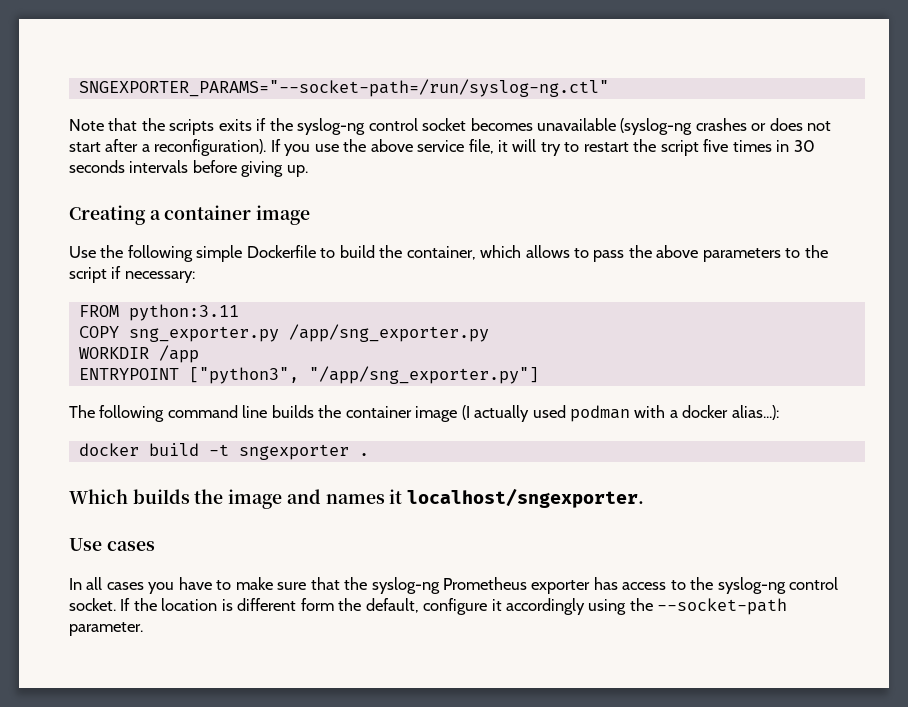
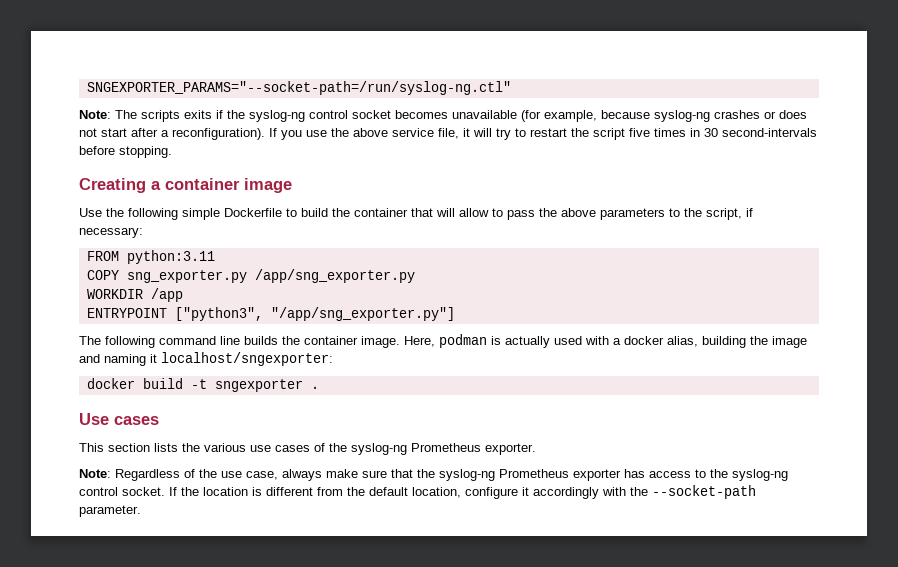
- Note that the scripts exits if the syslog-ng control socket becomes unavailable (syslog-ng crashes or does not start after a reconfiguration).
+ Note: The scripts exits if the syslog-ng control socket becomes unavailable (for example, because syslog-ng crashes or does not start after a reconfiguration).
- If you use the above service file, it will try to restart the script five times in 30 seconds intervals before giving up.
+ If you use the above service file, it will try to restart the script five times in 30 second-intervals before stopping.
- Use the following simple Dockerfile to build the container, which allows to pass the above parameters to the script if necessary:
+ Use the following simple Dockerfile to build the container that will allow to pass the above parameters to the script, if necessary:
- The following command line builds the container image (I actually used podman with a docker alias...):
+ The following command line builds the container image. Here, podman is actually used with a docker alias, building the image and naming it localhost/sngexporter:
- Which builds the image and names it localhost/sngexporter.
  Use cases
- In all cases you have to make sure that the syslog-ng Prometheus exporter has access to the syslog-ng control socket.
+ This section lists the various use cases of the syslog-ng Prometheus exporter.
+ Note: Regardless of the use case, always make sure that the syslog-ng Prometheus exporter has access to the syslog-ng control socket.
- If the location is different form the default, configure it accordingly using the --socket-path parameter.
+ If the location is different from the default location, configure it accordingly with the --socket-path parameter.

